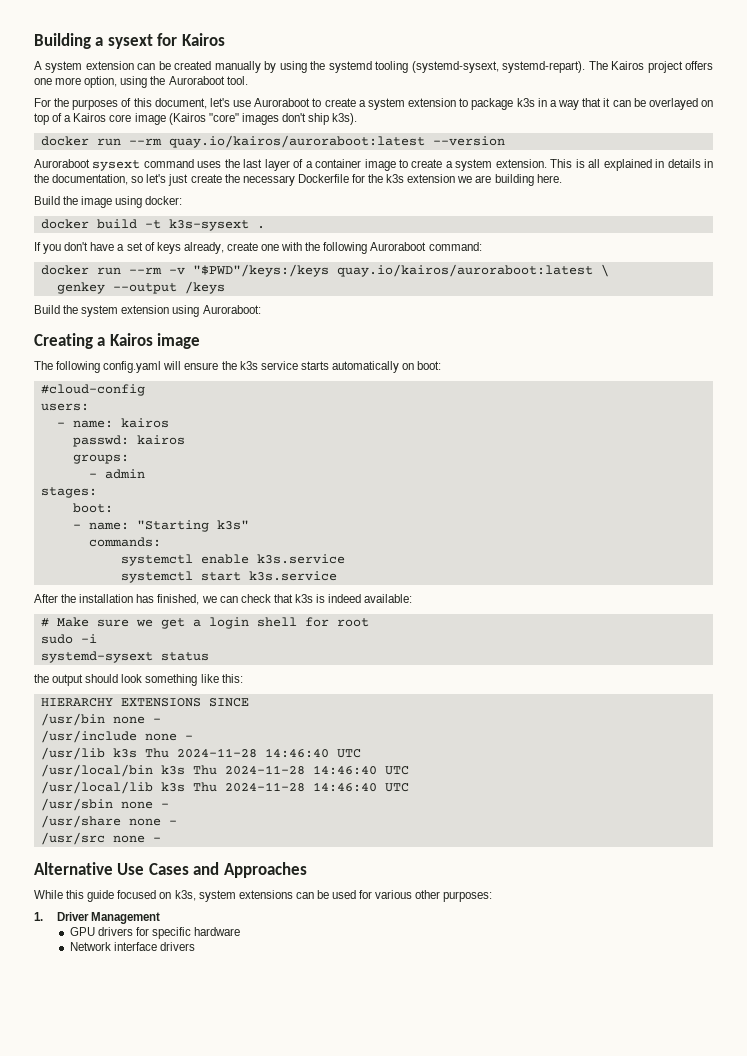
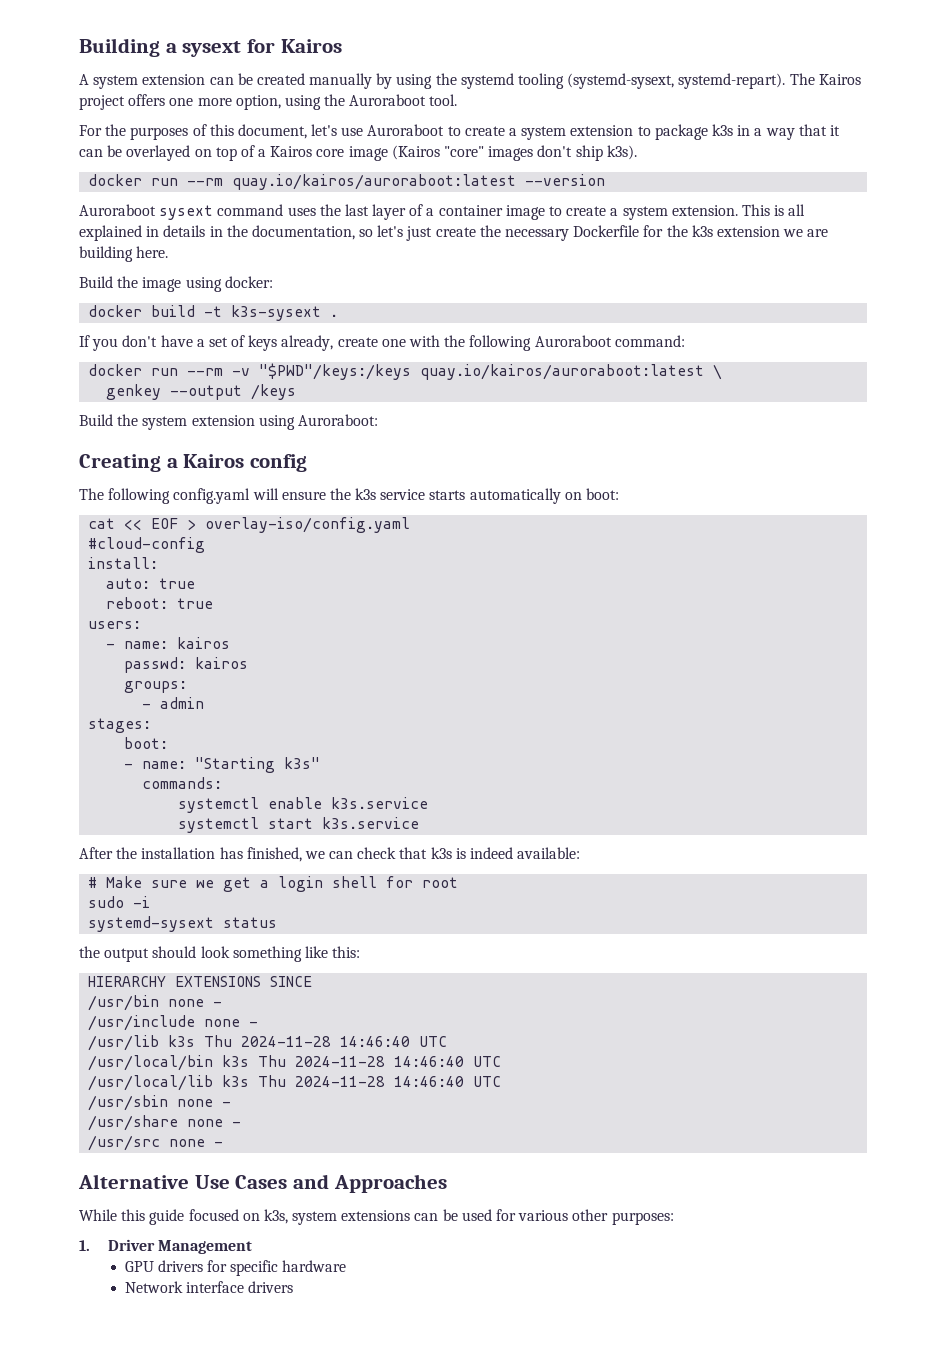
- Creating a Kairos image
+ Creating a Kairos config
+ cat << EOF > overlay-iso/config.yaml
  #cloud-config
+ install:
+ auto: true
+ reboot: true

